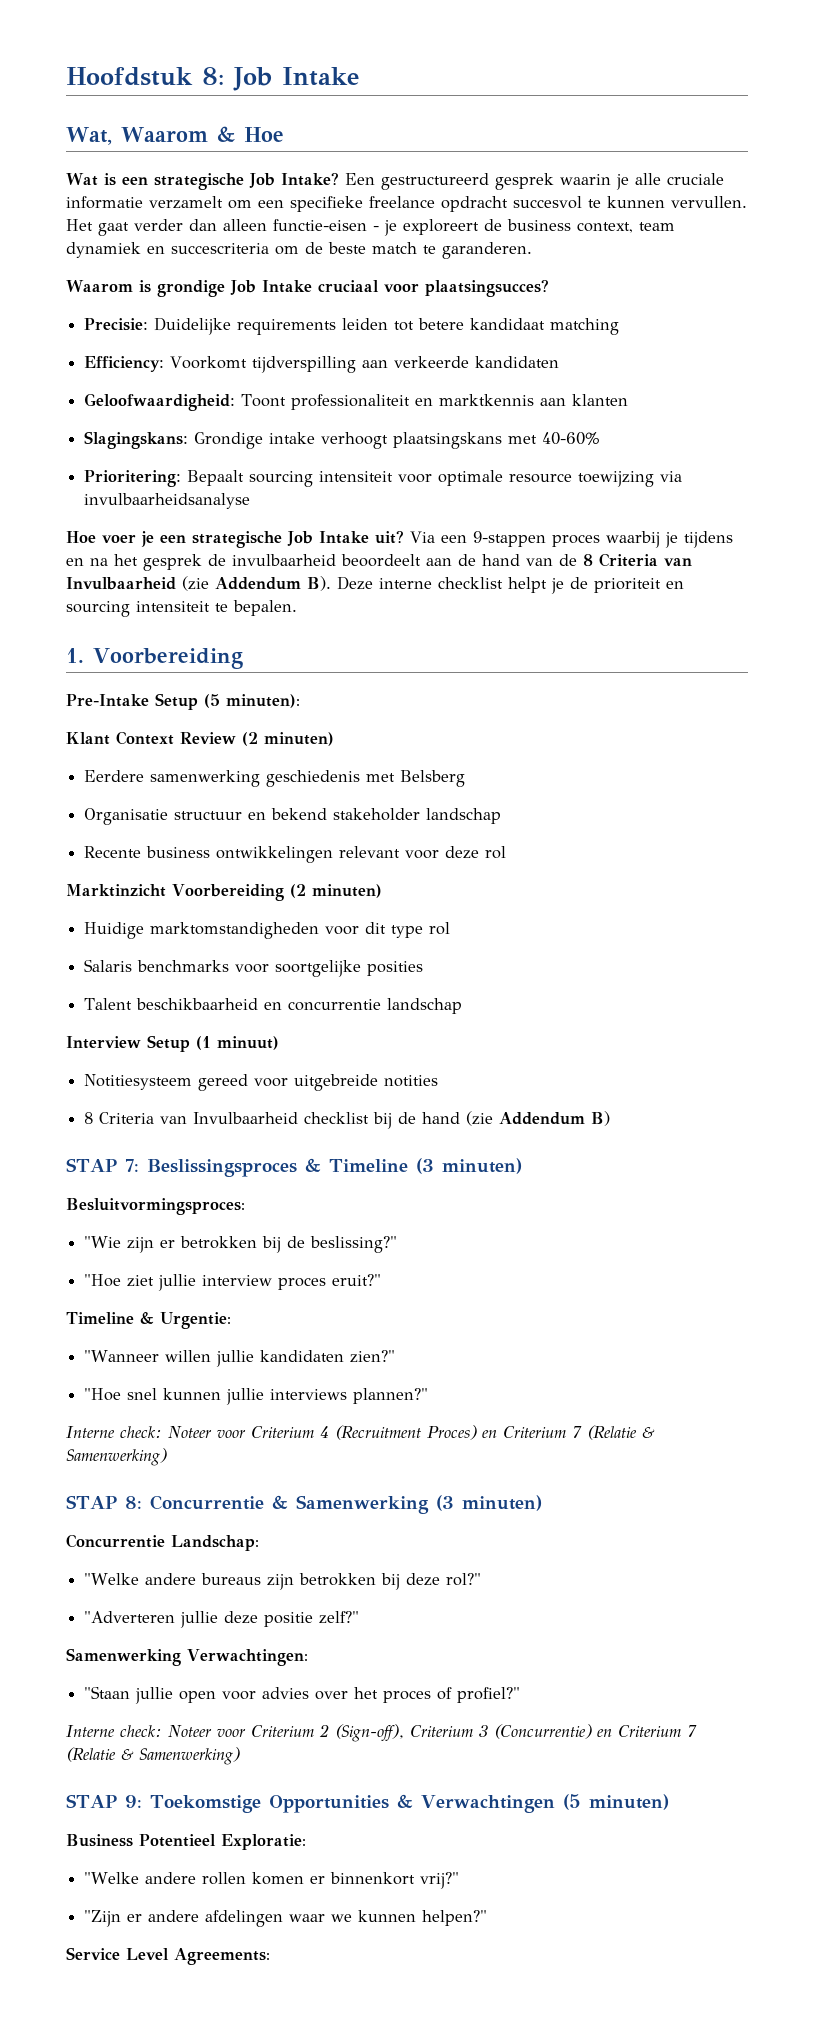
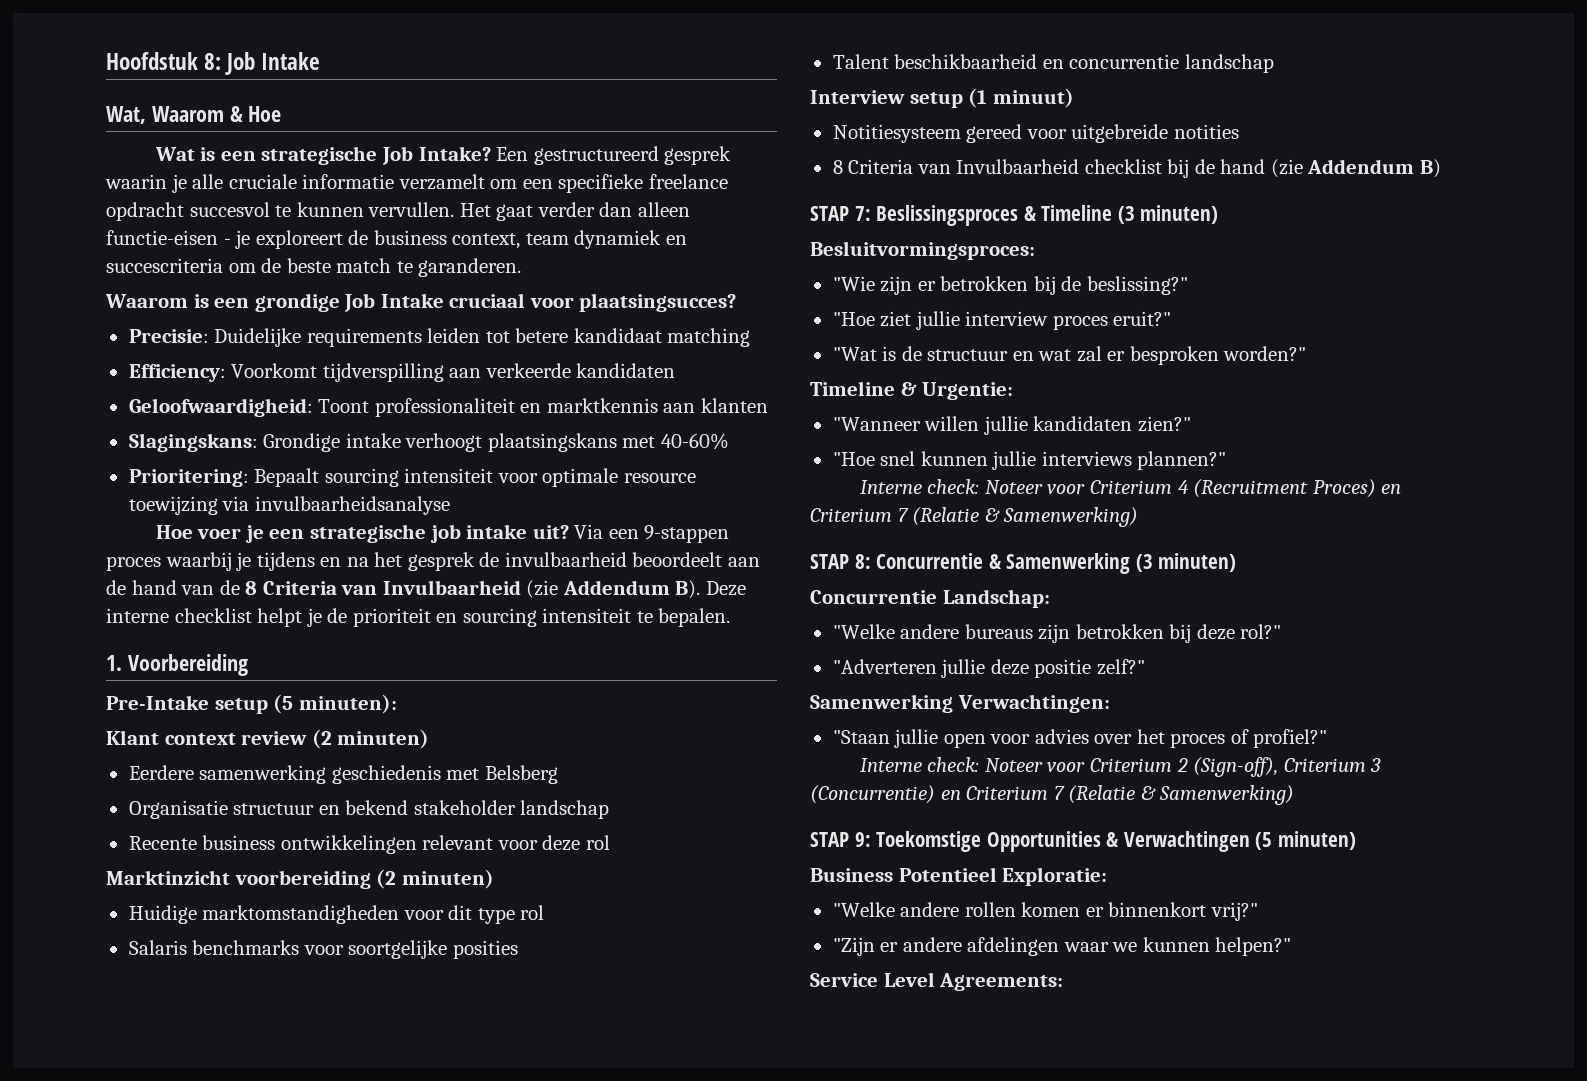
- Waarom is grondige Job Intake cruciaal voor plaatsingsucces?
+ Waarom is een grondige Job Intake cruciaal voor plaatsingsucces?
- Hoe voer je een strategische Job Intake uit?
+ Hoe voer je een strategische job intake uit?
- Pre-Intake Setup (5 minuten):
+ Pre-Intake setup (5 minuten):
- Klant Context Review (2 minuten)
+ Klant context review (2 minuten)
- Marktinzicht Voorbereiding (2 minuten)
+ Marktinzicht voorbereiding (2 minuten)
- Interview Setup (1 minuut)
+ Interview setup (1 minuut)
+ "Wat is de structuur en wat zal er besproken worden?"

